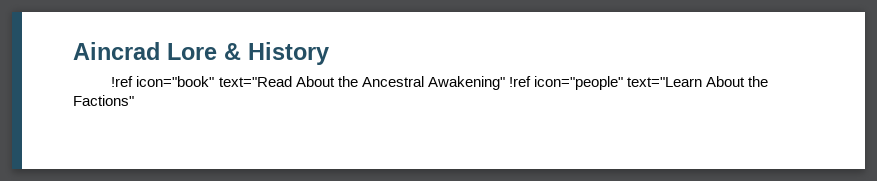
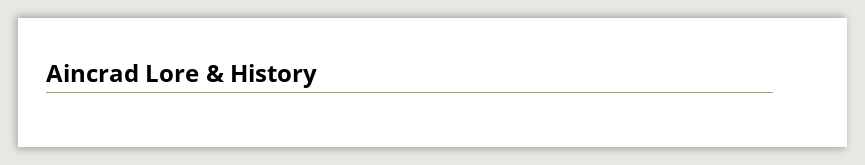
- !ref icon="book" text="Read About the Ancestral Awakening" !ref icon="people" text="Learn About the Factions"

